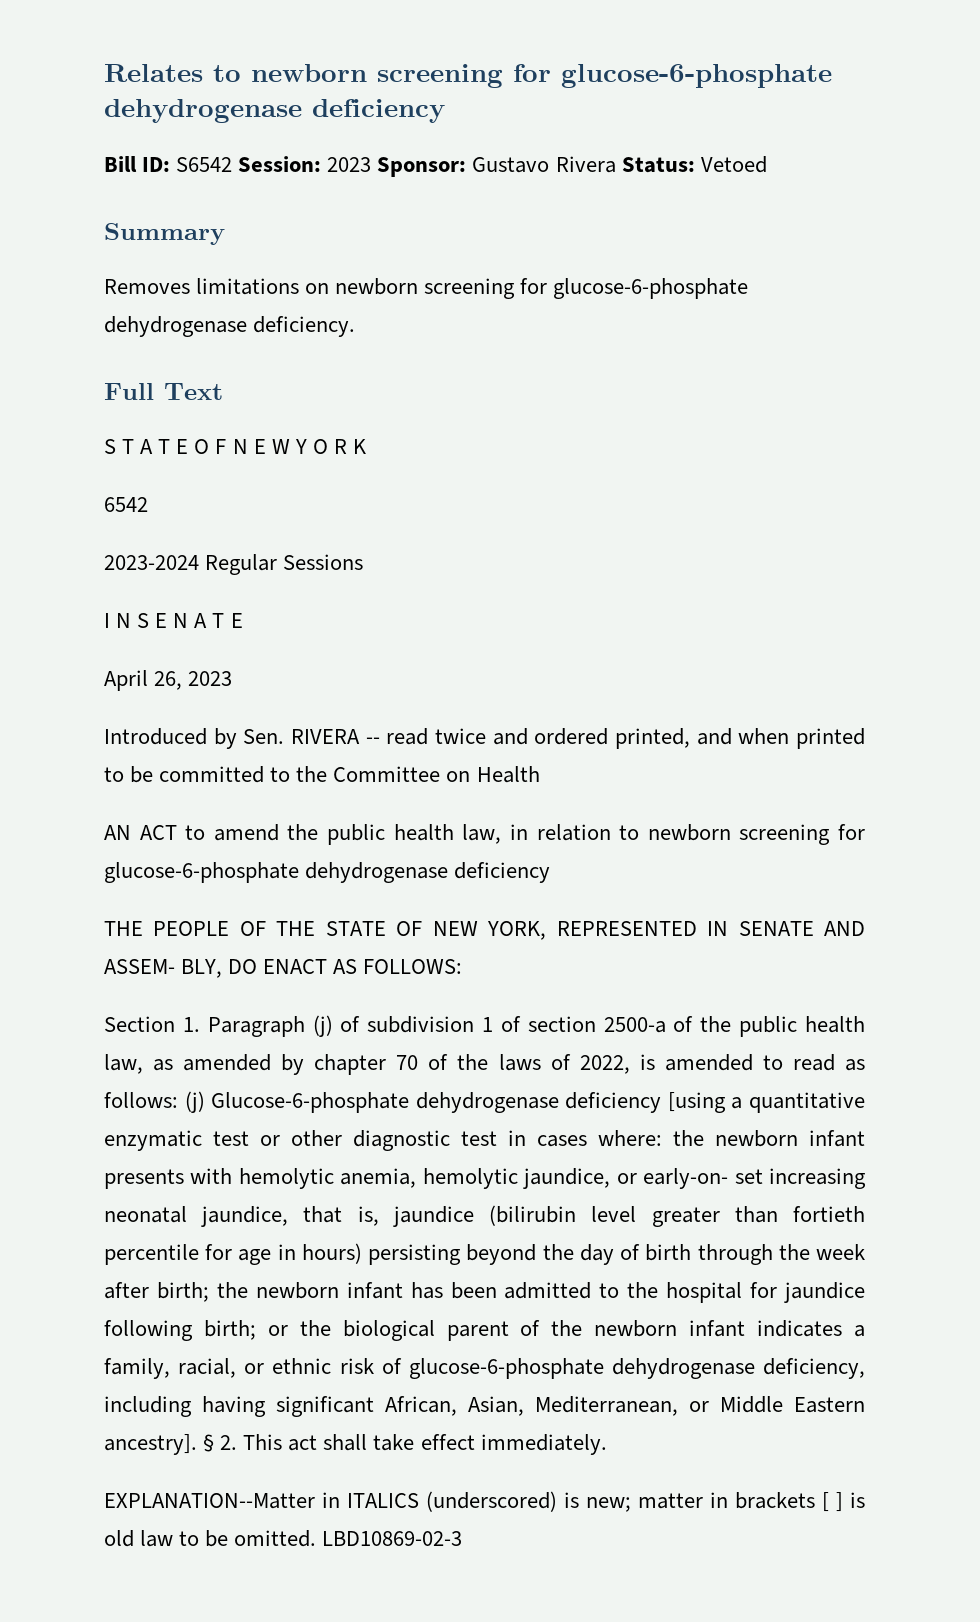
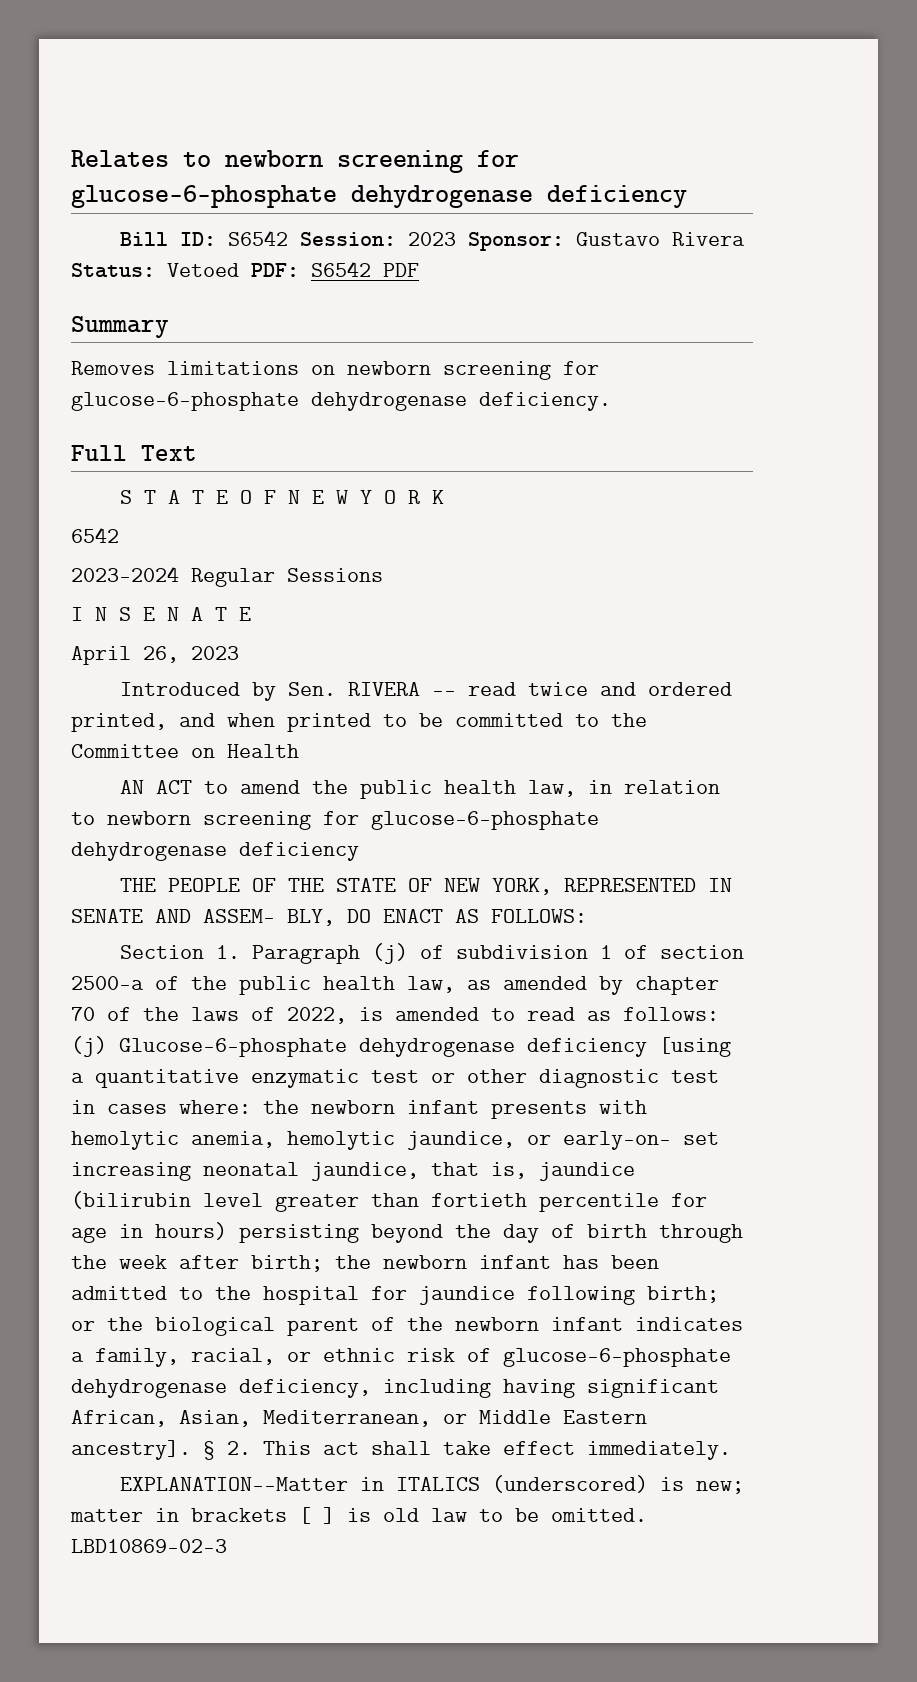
- Bill ID: S6542 Session: 2023 Sponsor: Gustavo Rivera Status: Vetoed
+ Bill ID: S6542 Session: 2023 Sponsor: Gustavo Rivera Status: Vetoed PDF: S6542 PDF

